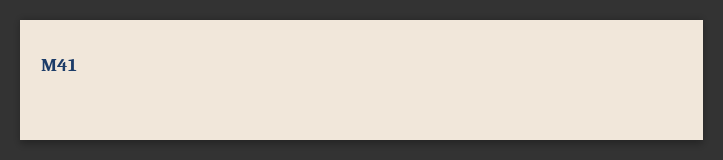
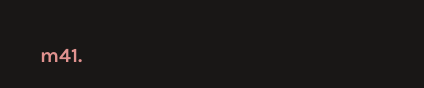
- M41
+ m41.

